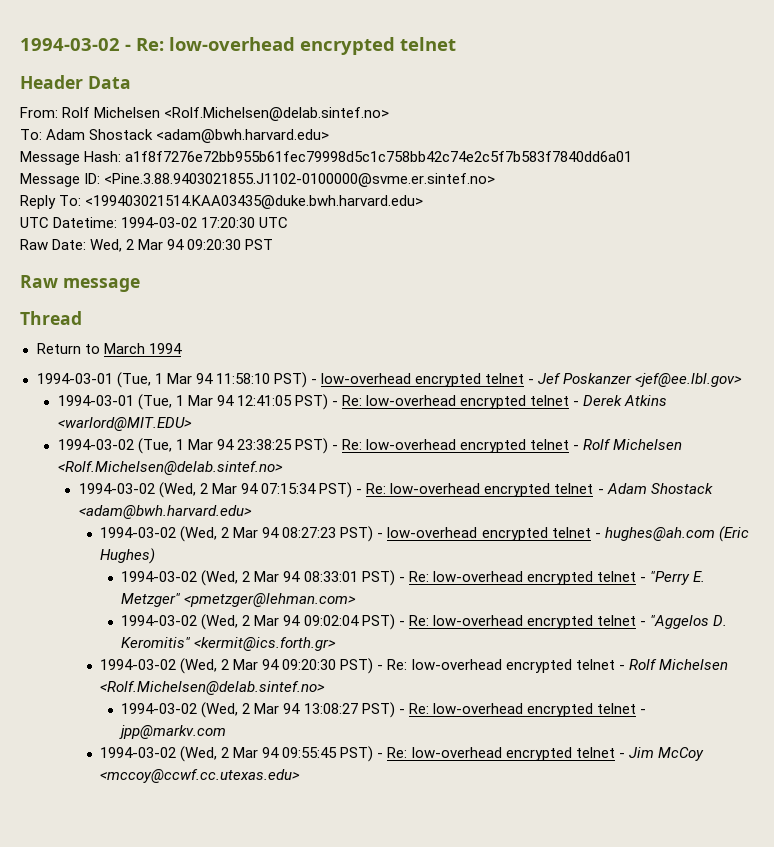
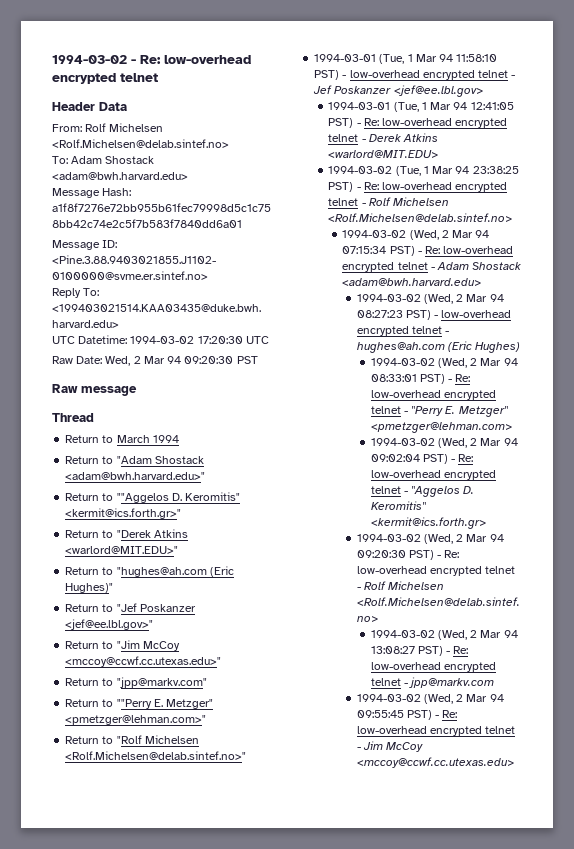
+ Return to "Adam Shostack <adam@bwh.harvard.edu>"
+ Return to ""Aggelos D. Keromitis" <kermit@ics.forth.gr>"
+ Return to "Derek Atkins <warlord@MIT.EDU>"
+ Return to "hughes@ah.com (Eric Hughes)"
+ Return to "Jef Poskanzer <jef@ee.lbl.gov>"
+ Return to "Jim McCoy <mccoy@ccwf.cc.utexas.edu>"
+ Return to "jpp@markv.com"
+ Return to ""Perry E. Metzger" <pmetzger@lehman.com>"
+ Return to "Rolf Michelsen <Rolf.Michelsen@delab.sintef.no>"

